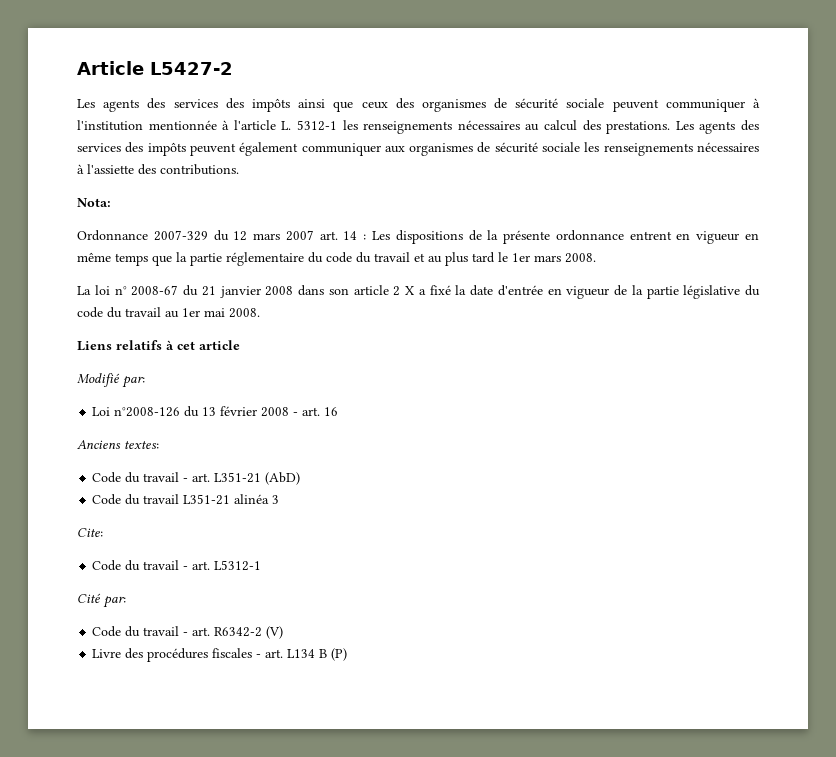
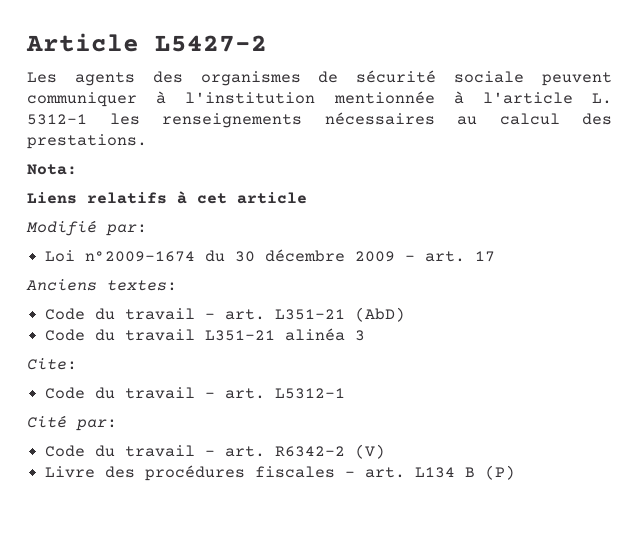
- Les agents des services des impôts ainsi que ceux des organismes de sécurité sociale peuvent communiquer à l'institution mentionnée à l'article L. 5312-1 les renseignements nécessaires au calcul des prestations. Les agents des services des impôts peuvent également communiquer aux organismes de sécurité sociale les renseignements nécessaires à l'assiette des contributions.
+ Les agents des organismes de sécurité sociale peuvent communiquer à l'institution mentionnée à l'article L. 5312-1 les renseignements nécessaires au calcul des prestations.
  Nota:
- Ordonnance 2007-329 du 12 mars 2007 art. 14 : Les dispositions de la présente ordonnance entrent en vigueur en même temps que la partie réglementaire du code du travail et au plus tard le 1er mars 2008.
- La loi n° 2008-67 du 21 janvier 2008 dans son article 2 X a fixé la date d'entrée en vigueur de la partie législative du code du travail au 1er mai 2008.
- Loi n°2008-126 du 13 février 2008 - art. 16
+ Loi n°2009-1674 du 30 décembre 2009 - art. 17

